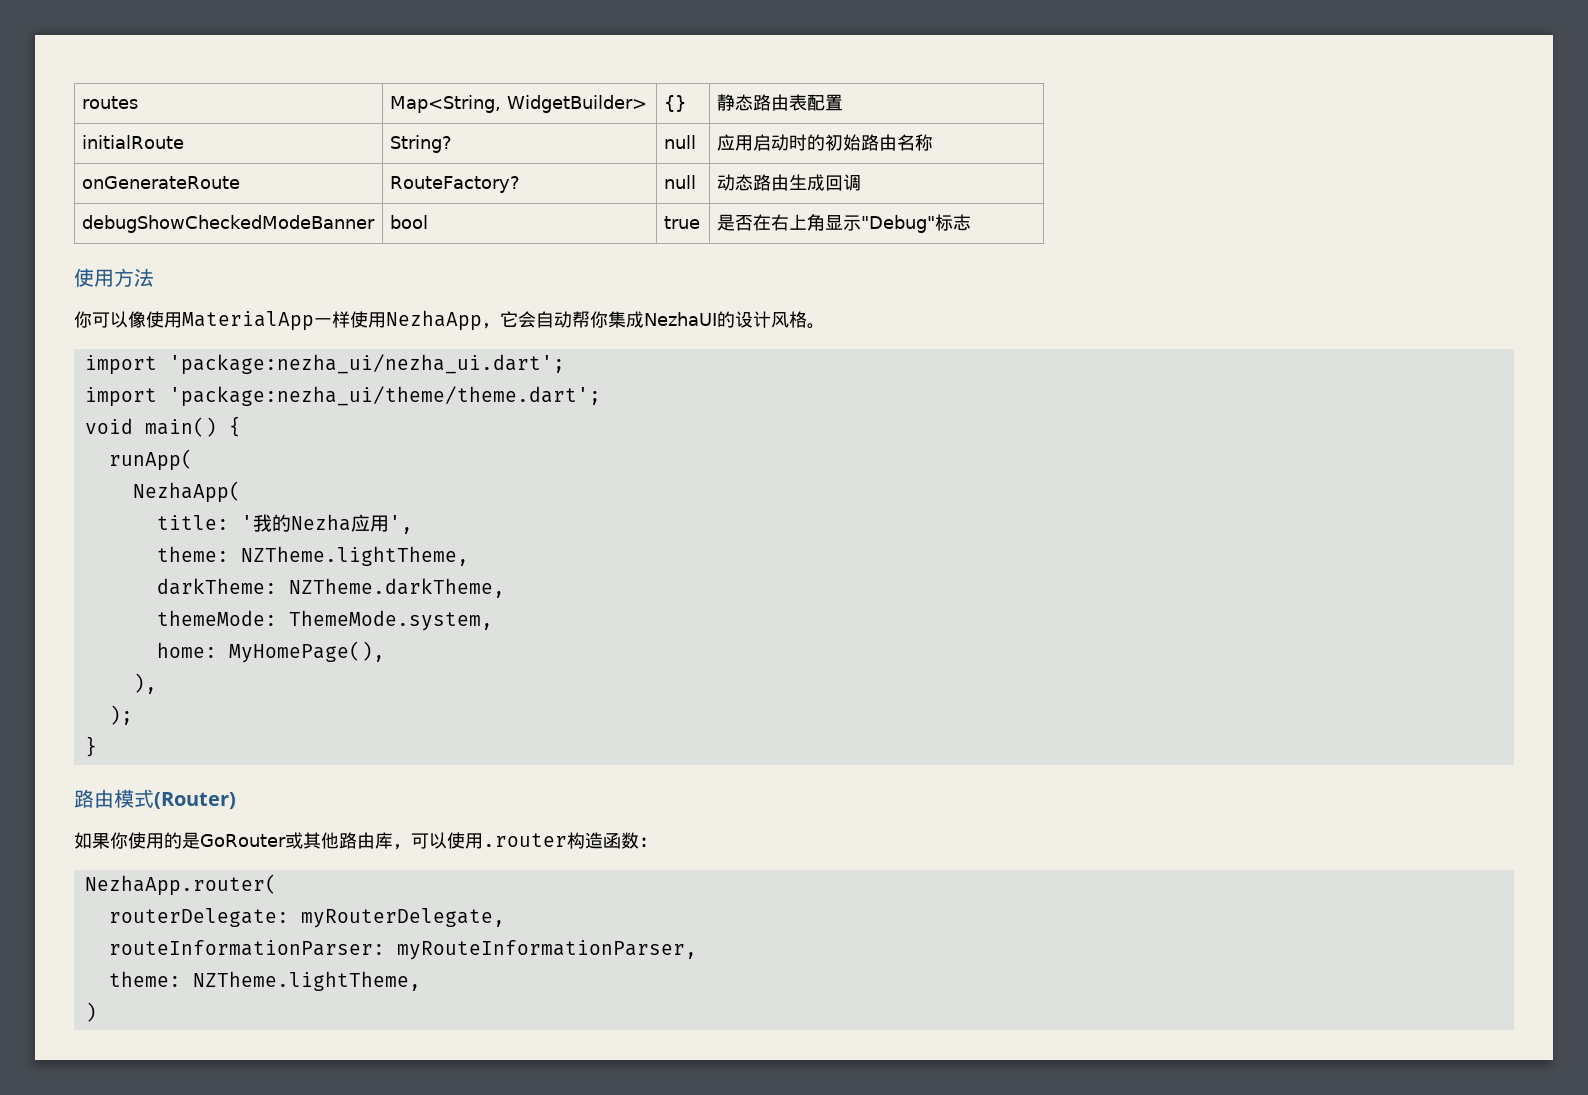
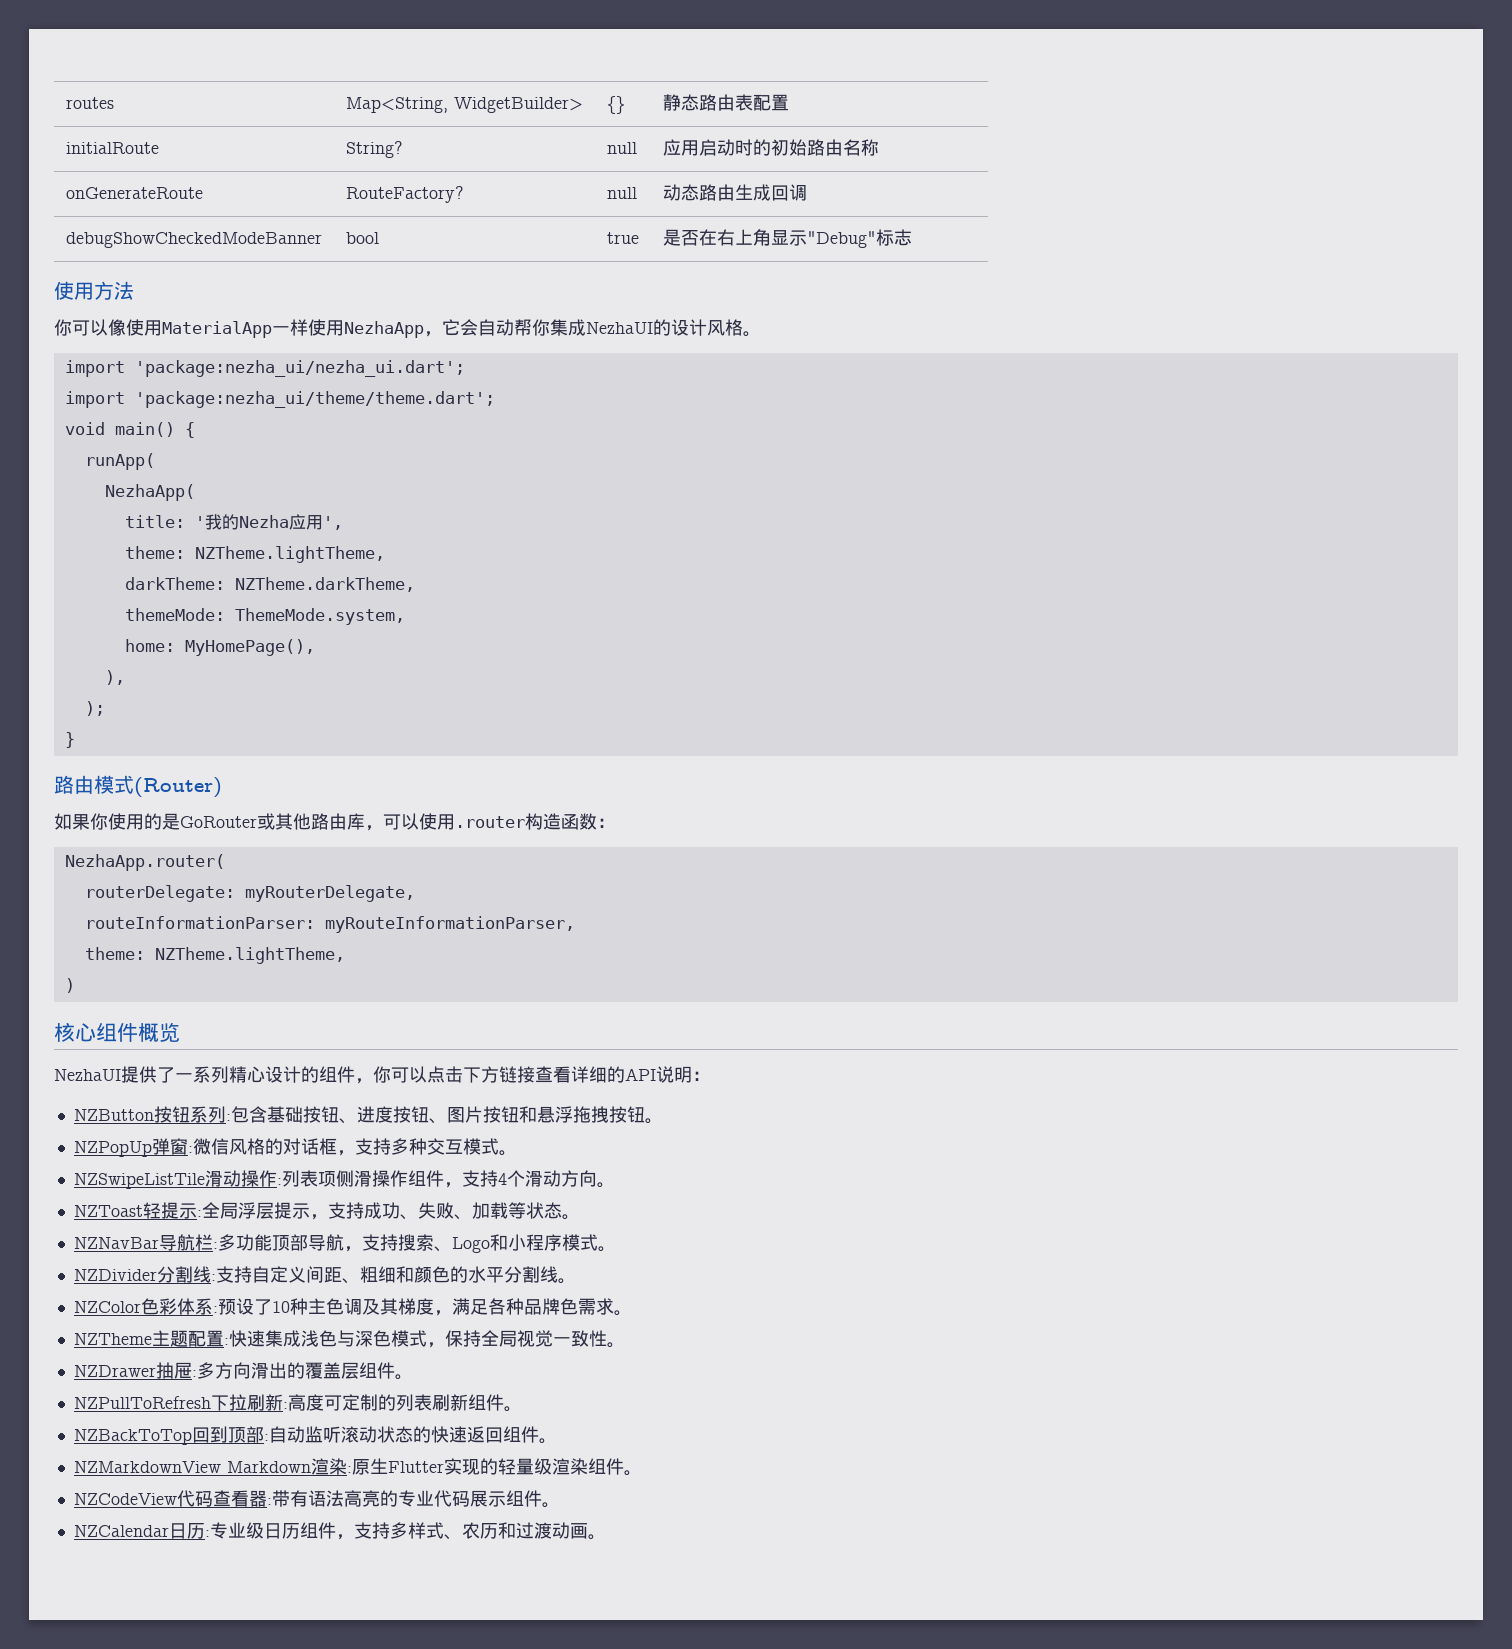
+ 核心组件概览
+ NezhaUI提供了一系列精心设计的组件，你可以点击下方链接查看详细的API说明：
+ NZButton按钮系列:包含基础按钮、进度按钮、图片按钮和悬浮拖拽按钮。
+ NZPopUp弹窗:微信风格的对话框，支持多种交互模式。
+ NZSwipeListTile滑动操作:列表项侧滑操作组件，支持4个滑动方向。
+ NZToast轻提示:全局浮层提示，支持成功、失败、加载等状态。
+ NZNavBar导航栏:多功能顶部导航，支持搜索、Logo和小程序模式。
+ NZDivider分割线:支持自定义间距、粗细和颜色的水平分割线。
+ NZColor色彩体系:预设了10种主色调及其梯度，满足各种品牌色需求。
+ NZTheme主题配置:快速集成浅色与深色模式，保持全局视觉一致性。
+ NZDrawer抽屉:多方向滑出的覆盖层组件。
+ NZPullToRefresh下拉刷新:高度可定制的列表刷新组件。
+ NZBackToTop回到顶部:自动监听滚动状态的快速返回组件。
+ NZMarkdownView Markdown渲染:原生Flutter实现的轻量级渲染组件。
+ NZCodeView代码查看器:带有语法高亮的专业代码展示组件。
+ NZCalendar日历:专业级日历组件，支持多样式、农历和过渡动画。

